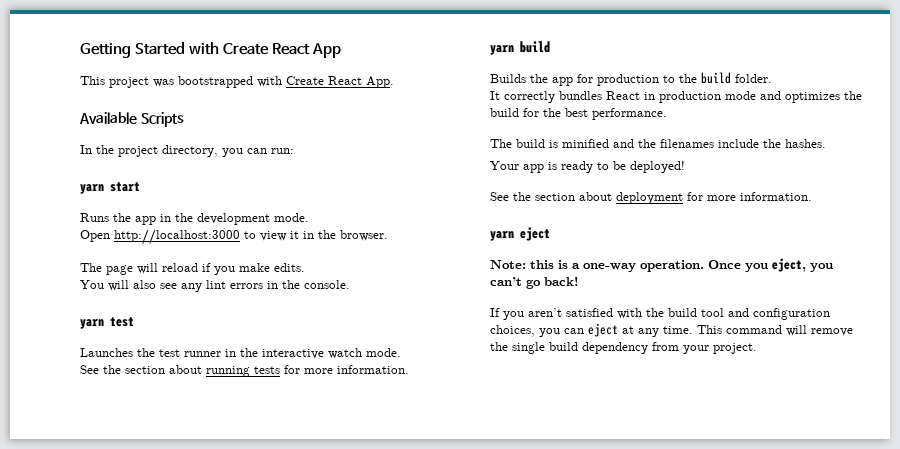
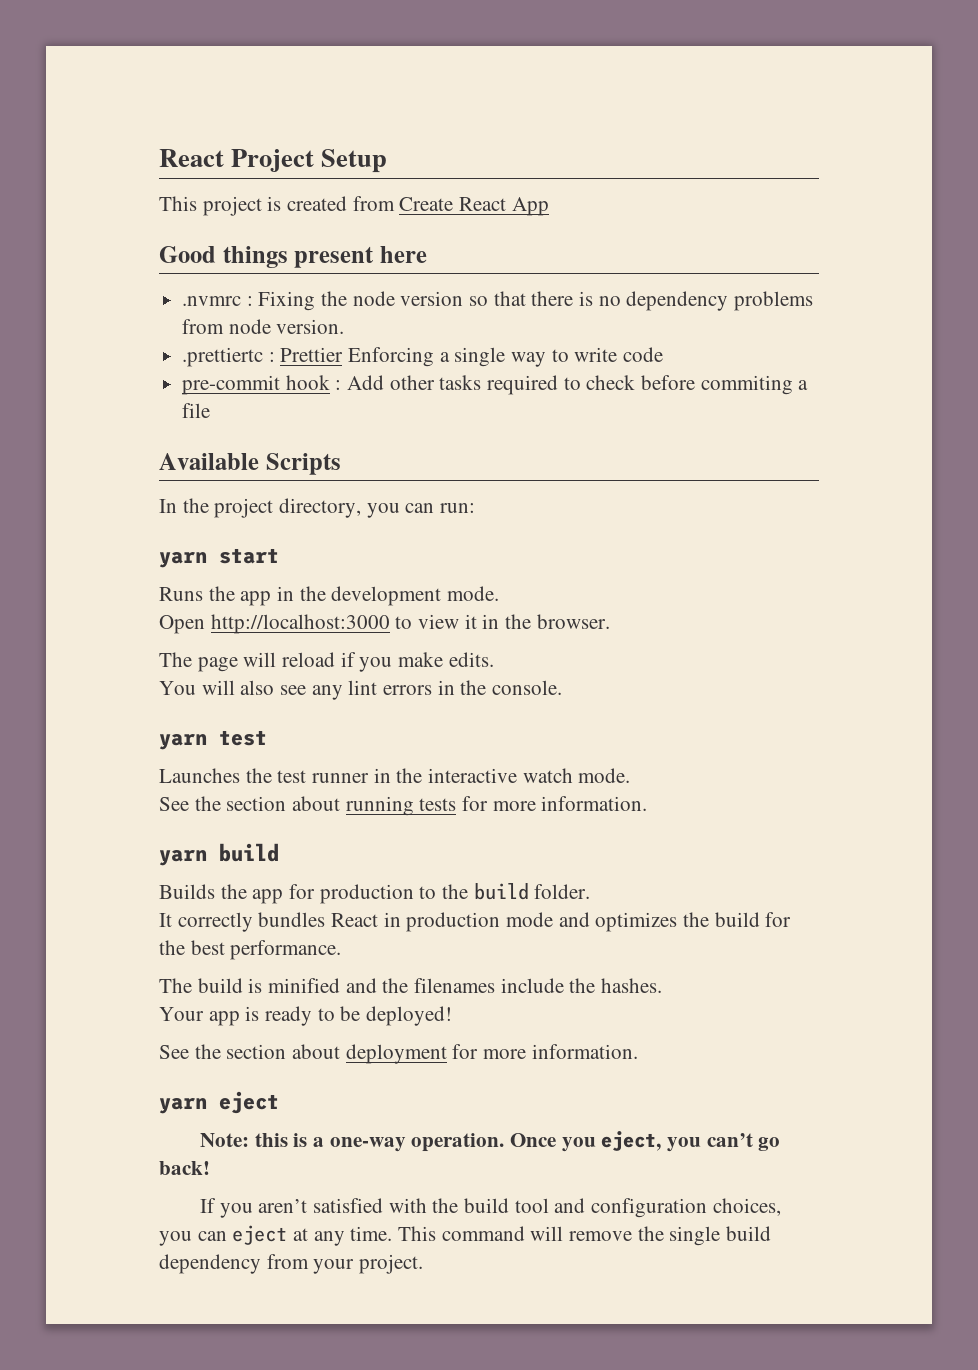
- Getting Started with Create React App
- This project was bootstrapped with Create React App.
+ React Project Setup
+ This project is created from Create React App
+ Good things present here
+ .nvmrc : Fixing the node version so that there is no dependency problems from node version.
+ .prettiertc : Prettier Enforcing a single way to write code
+ pre-commit hook : Add other tasks required to check before commiting a file

